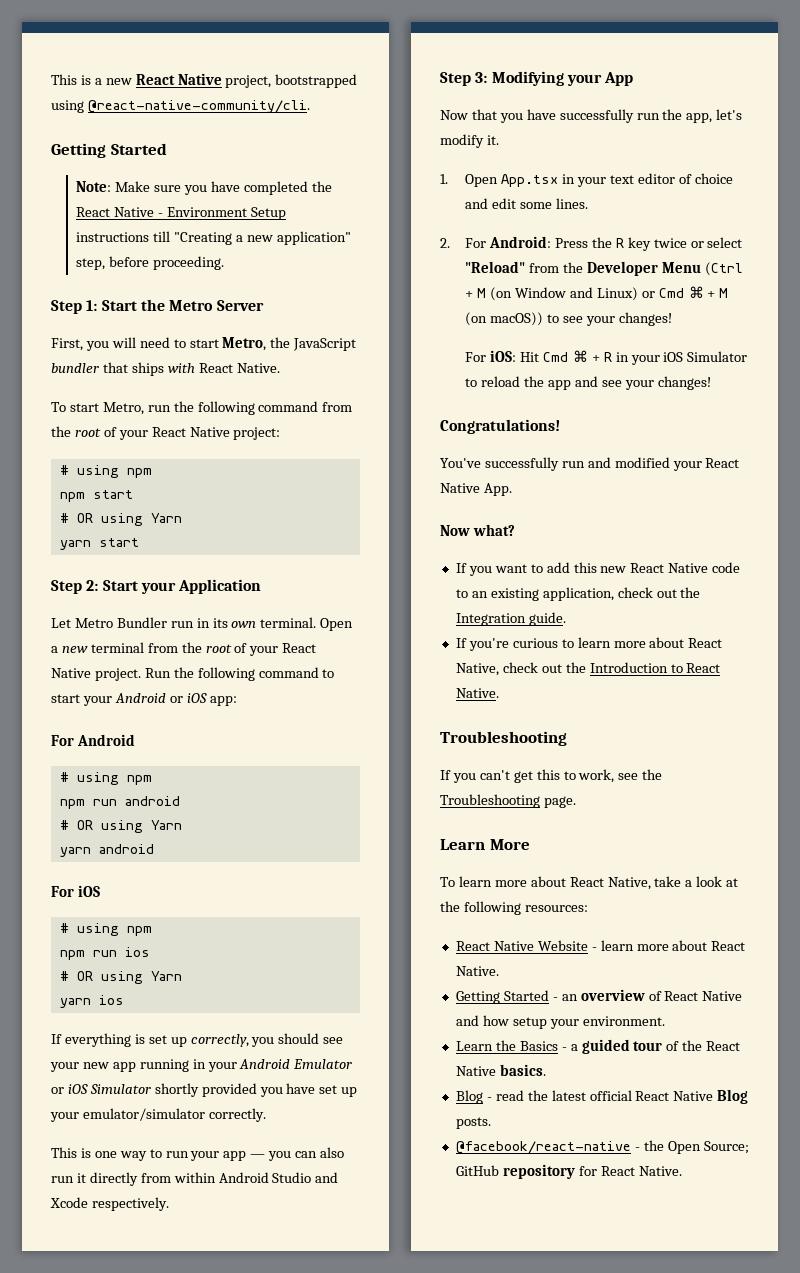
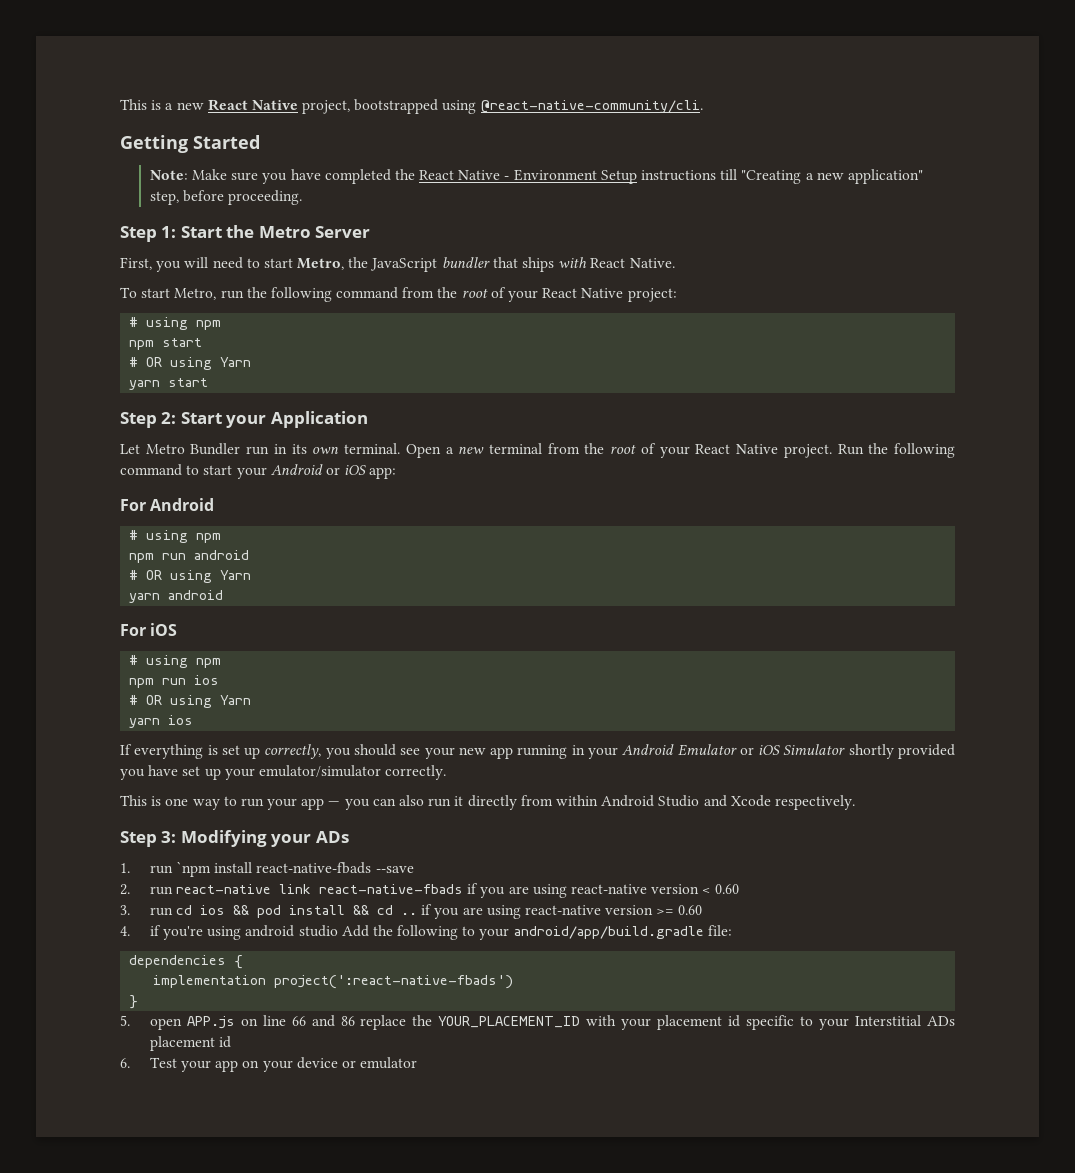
- Step 3: Modifying your App
- Now that you have successfully run the app, let's modify it.
- 1. Open App.tsx in your text editor of choice and edit some lines.
- 2. For Android: Press the R key twice or select "Reload" from the Developer Menu (Ctrl + M (on Window and Linux) or Cmd ⌘ + M (on macOS)) to see your changes!
- For iOS: Hit Cmd ⌘ + R in your iOS Simulator to reload the app and see your changes!
- Congratulations!
- You've successfully run and modified your React Native App.
- Now what?
- If you want to add this new React Native code to an existing application, check out the Integration guide.
- If you're curious to learn more about React Native, check out the Introduction to React Native.
- Troubleshooting
- If you can't get this to work, see the Troubleshooting page.
- Learn More
- To learn more about React Native, take a look at the following resources:
- React Native Website - learn more about React Native.
- Getting Started - an overview of React Native and how setup your environment.
- Learn the Basics - a guided tour of the React Native basics.
- Blog - read the latest official React Native Blog posts.
- @facebook/react-native - the Open Source; GitHub repository for React Native.
+ Step 3: Modifying your ADs
+ 1. run `npm install react-native-fbads --save
+ 2. run react-native link react-native-fbads if you are using react-native version < 0.60
+ 3. run cd ios && pod install && cd .. if you are using react-native version >= 0.60
+ 4. if you're using android studio Add the following to your android/app/build.gradle file:
+ dependencies {
+ implementation project(':react-native-fbads')
+ }
+ 5. open APP.js on line 66 and 86 replace the YOUR_PLACEMENT_ID with your placement id specific to your Interstitial ADs placement id
+ 6. Test your app on your device or emulator

